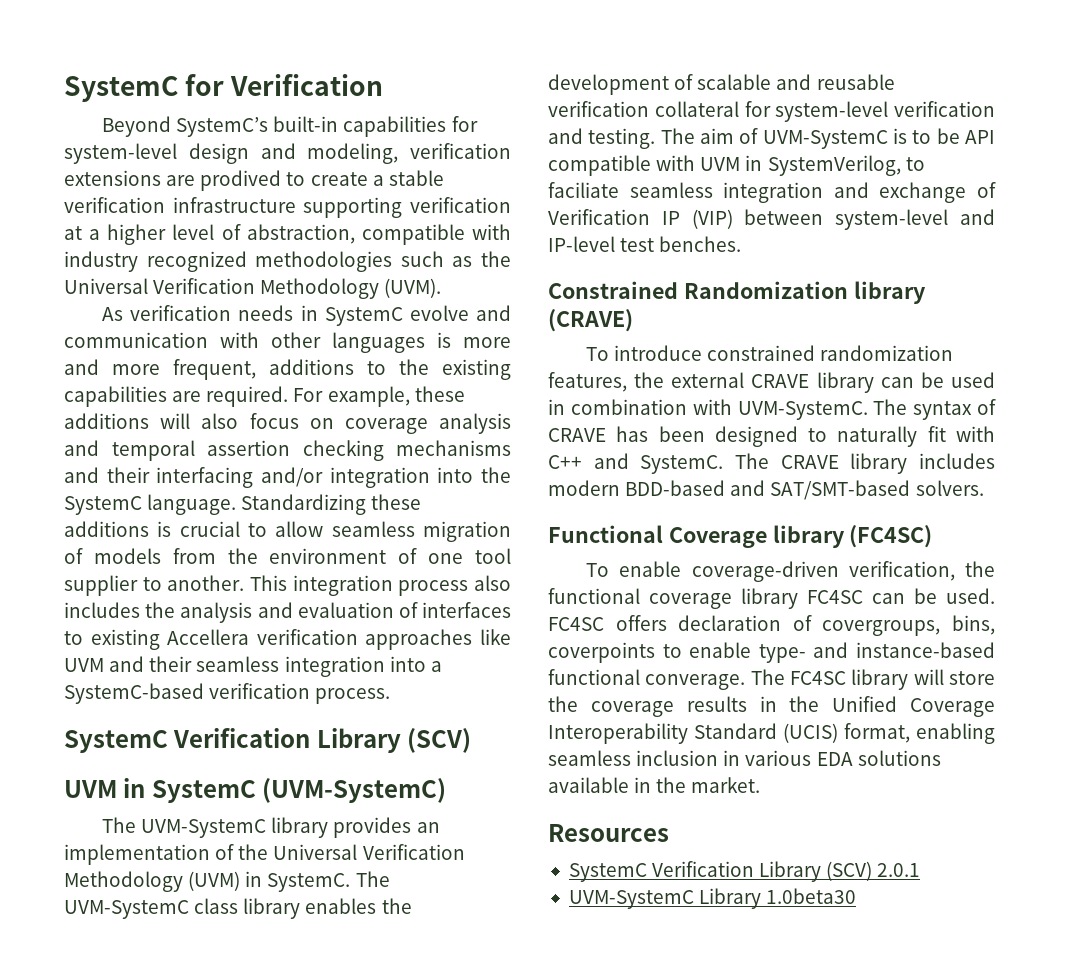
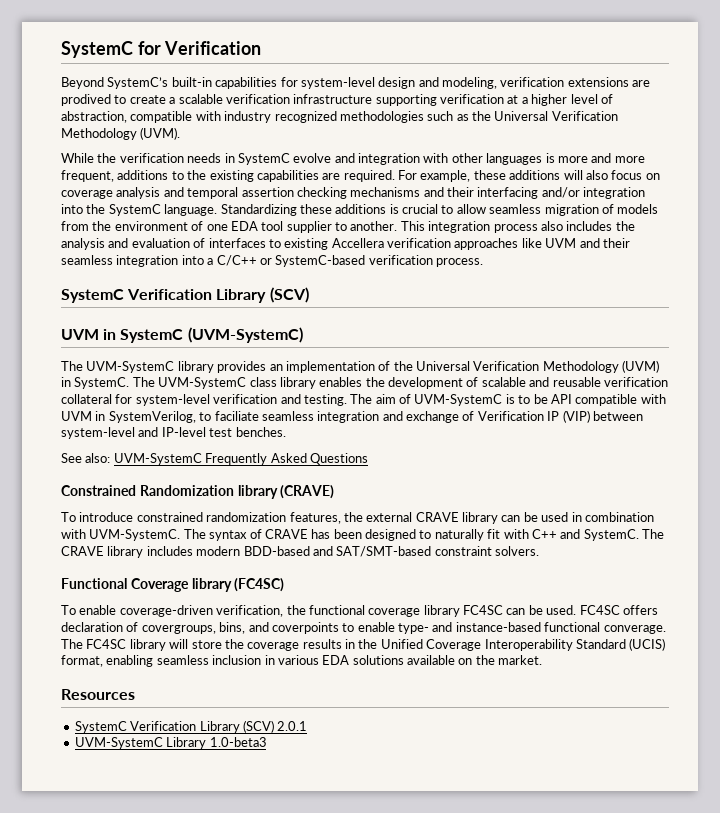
- Beyond SystemC’s built-in capabilities for system-level design and modeling, verification extensions are prodived to create a stable verification infrastructure supporting verification at a higher level of abstraction, compatible with industry recognized methodologies such as the Universal Verification Methodology (UVM).
+ Beyond SystemC’s built-in capabilities for system-level design and modeling, verification extensions are prodived to create a scalable verification infrastructure supporting verification at a higher level of abstraction, compatible with industry recognized methodologies such as the Universal Verification Methodology (UVM).
- As verification needs in SystemC evolve and communication with other languages is more and more frequent, additions to the existing capabilities are required.
+ While the verification needs in SystemC evolve and integration with other languages is more and more frequent, additions to the existing capabilities are required.
- Standardizing these additions is crucial to allow seamless migration of models from the environment of one tool supplier to another.
+ Standardizing these additions is crucial to allow seamless migration of models from the environment of one EDA tool supplier to another.
- This integration process also includes the analysis and evaluation of interfaces to existing Accellera verification approaches like UVM and their seamless integration into a SystemC-based verification process.
+ This integration process also includes the analysis and evaluation of interfaces to existing Accellera verification approaches like UVM and their seamless integration into a C/C++ or SystemC-based verification process.
+ See also: UVM-SystemC Frequently Asked Questions
- The CRAVE library includes modern BDD-based and SAT/SMT-based solvers.
+ The CRAVE library includes modern BDD-based and SAT/SMT-based constraint solvers.
- FC4SC offers declaration of covergroups, bins, coverpoints to enable type- and instance-based functional converage.
+ FC4SC offers declaration of covergroups, bins, and coverpoints to enable type- and instance-based functional converage.
- The FC4SC library will store the coverage results in the Unified Coverage Interoperability Standard (UCIS) format, enabling seamless inclusion in various EDA solutions available in the market.
+ The FC4SC library will store the coverage results in the Unified Coverage Interoperability Standard (UCIS) format, enabling seamless inclusion in various EDA solutions available on the market.
- UVM-SystemC Library 1.0beta30
+ UVM-SystemC Library 1.0-beta3

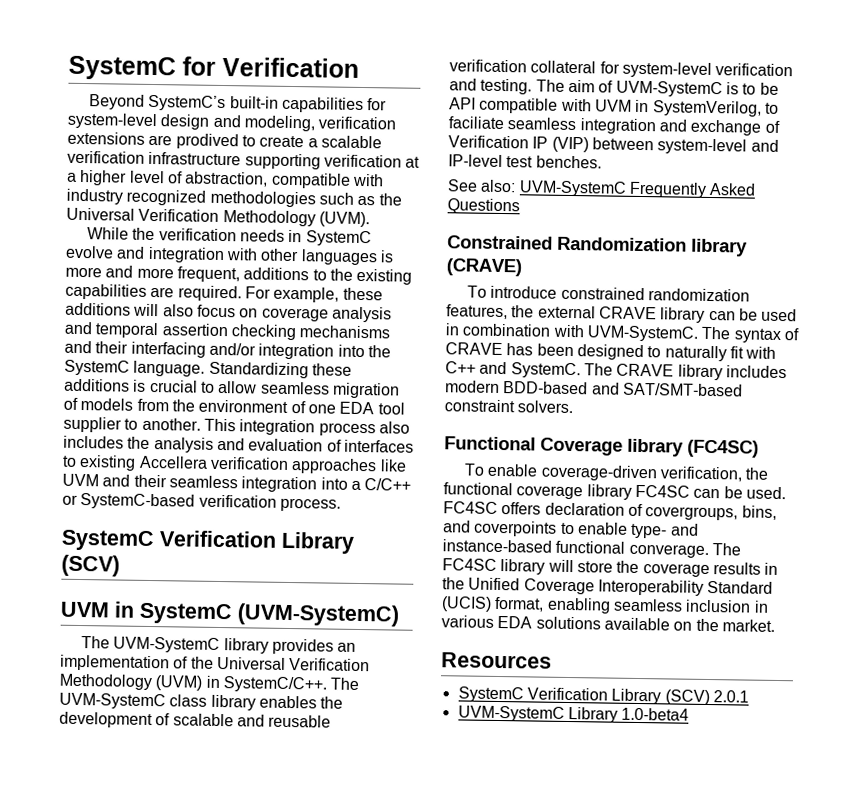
- The UVM-SystemC library provides an implementation of the Universal Verification Methodology (UVM) in SystemC.
+ The UVM-SystemC library provides an implementation of the Universal Verification Methodology (UVM) in SystemC/C++.
- UVM-SystemC Library 1.0-beta3
+ UVM-SystemC Library 1.0-beta4

